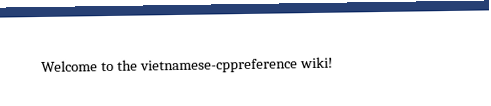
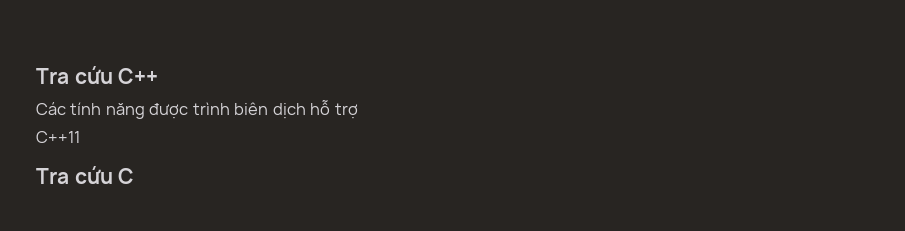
- Welcome to the vietnamese-cppreference wiki!
+ Tra cứu C++
+ Các tính năng được trình biên dịch hỗ trợ
+ C++11
+ Tra cứu C

